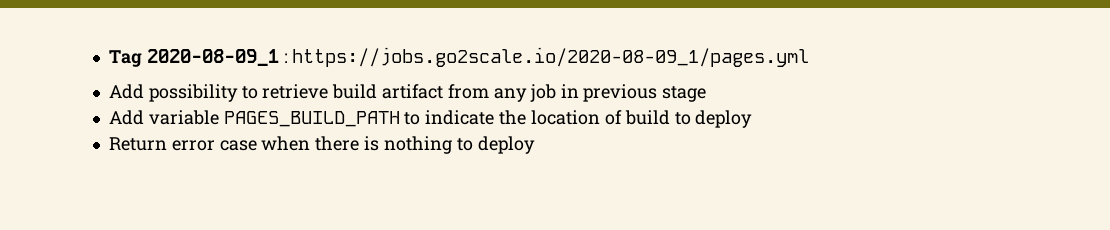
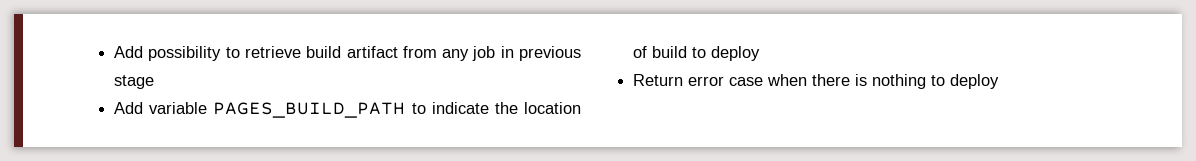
- Tag 2020-08-09_1 : https://jobs.go2scale.io/2020-08-09_1/pages.yml

